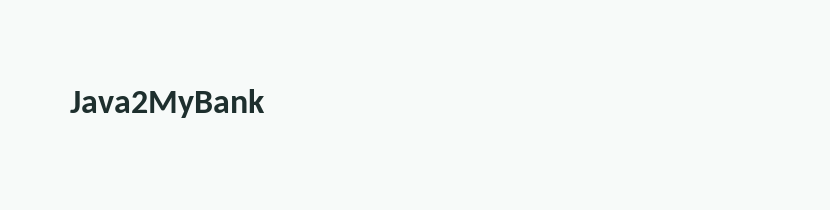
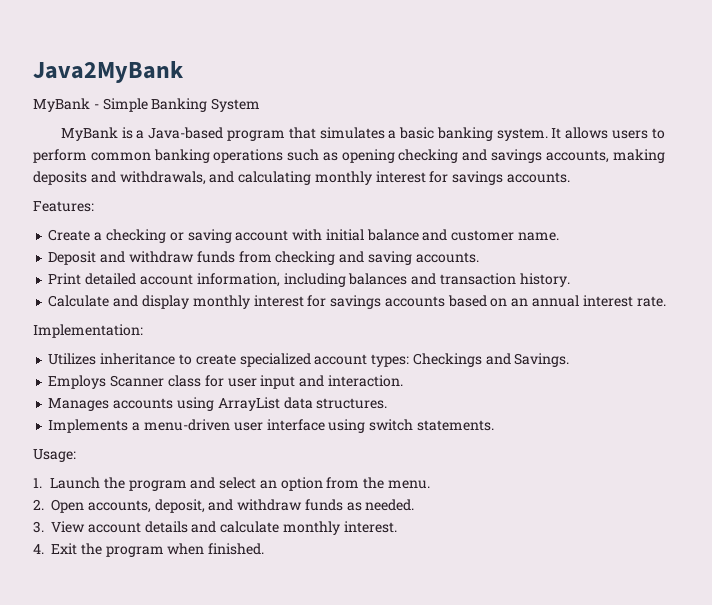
+ MyBank - Simple Banking System
+ MyBank is a Java-based program that simulates a basic banking system. It allows users to perform common banking operations such as opening checking and savings accounts, making deposits and withdrawals, and calculating monthly interest for savings accounts.
+ Features:
+ Create a checking or saving account with initial balance and customer name.
+ Deposit and withdraw funds from checking and saving accounts.
+ Print detailed account information, including balances and transaction history.
+ Calculate and display monthly interest for savings accounts based on an annual interest rate.
+ Implementation:
+ Utilizes inheritance to create specialized account types: Checkings and Savings.
+ Employs Scanner class for user input and interaction.
+ Manages accounts using ArrayList data structures.
+ Implements a menu-driven user interface using switch statements.
+ Usage:
+ 1. Launch the program and select an option from the menu.
+ 2. Open accounts, deposit, and withdraw funds as needed.
+ 3. View account details and calculate monthly interest.
+ 4. Exit the program when finished.

